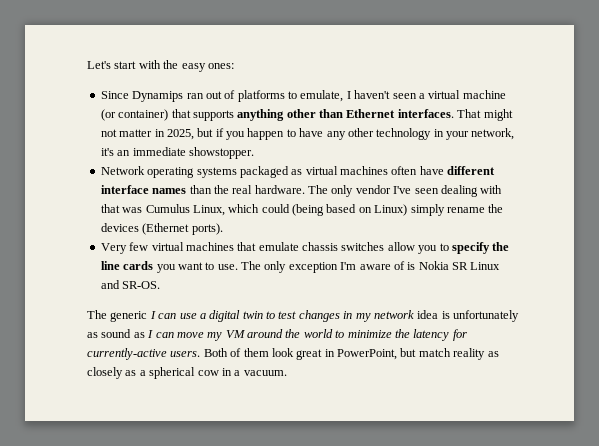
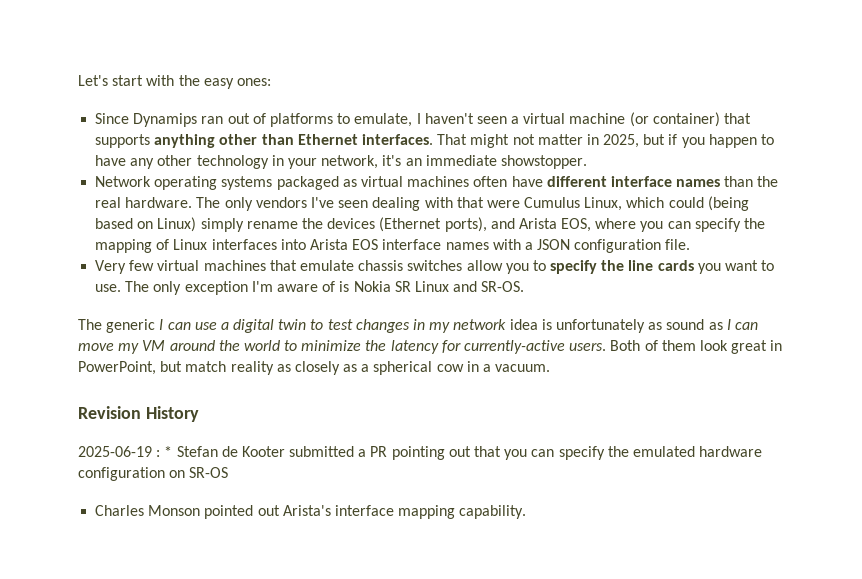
- The only vendor I've seen dealing with that was Cumulus Linux, which could (being based on Linux) simply rename the devices (Ethernet ports).
+ The only vendors I've seen dealing with that were Cumulus Linux, which could (being based on Linux) simply rename the devices (Ethernet ports), and Arista EOS, where you can specify the mapping of Linux interfaces into Arista EOS interface names with a JSON configuration file.
+ Revision History
+ 2025-06-19 : * Stefan de Kooter submitted a PR pointing out that you can specify the emulated hardware configuration on SR-OS
+ Charles Monson pointed out Arista's interface mapping capability.

